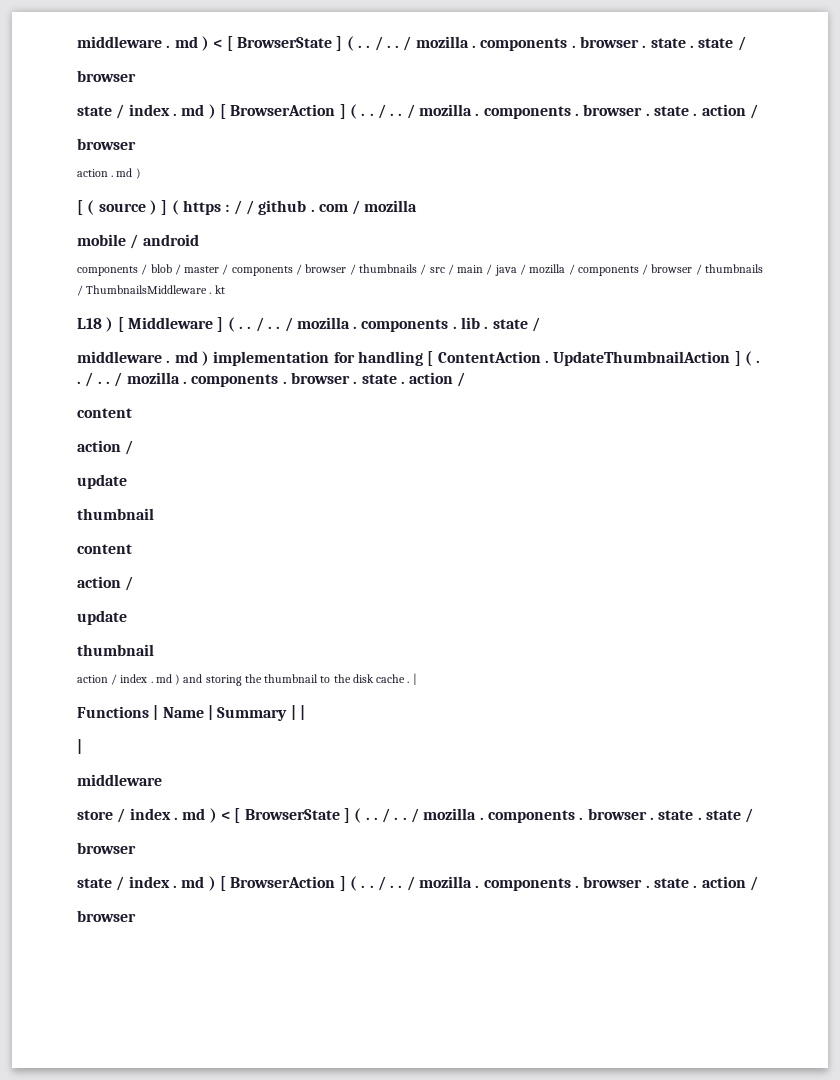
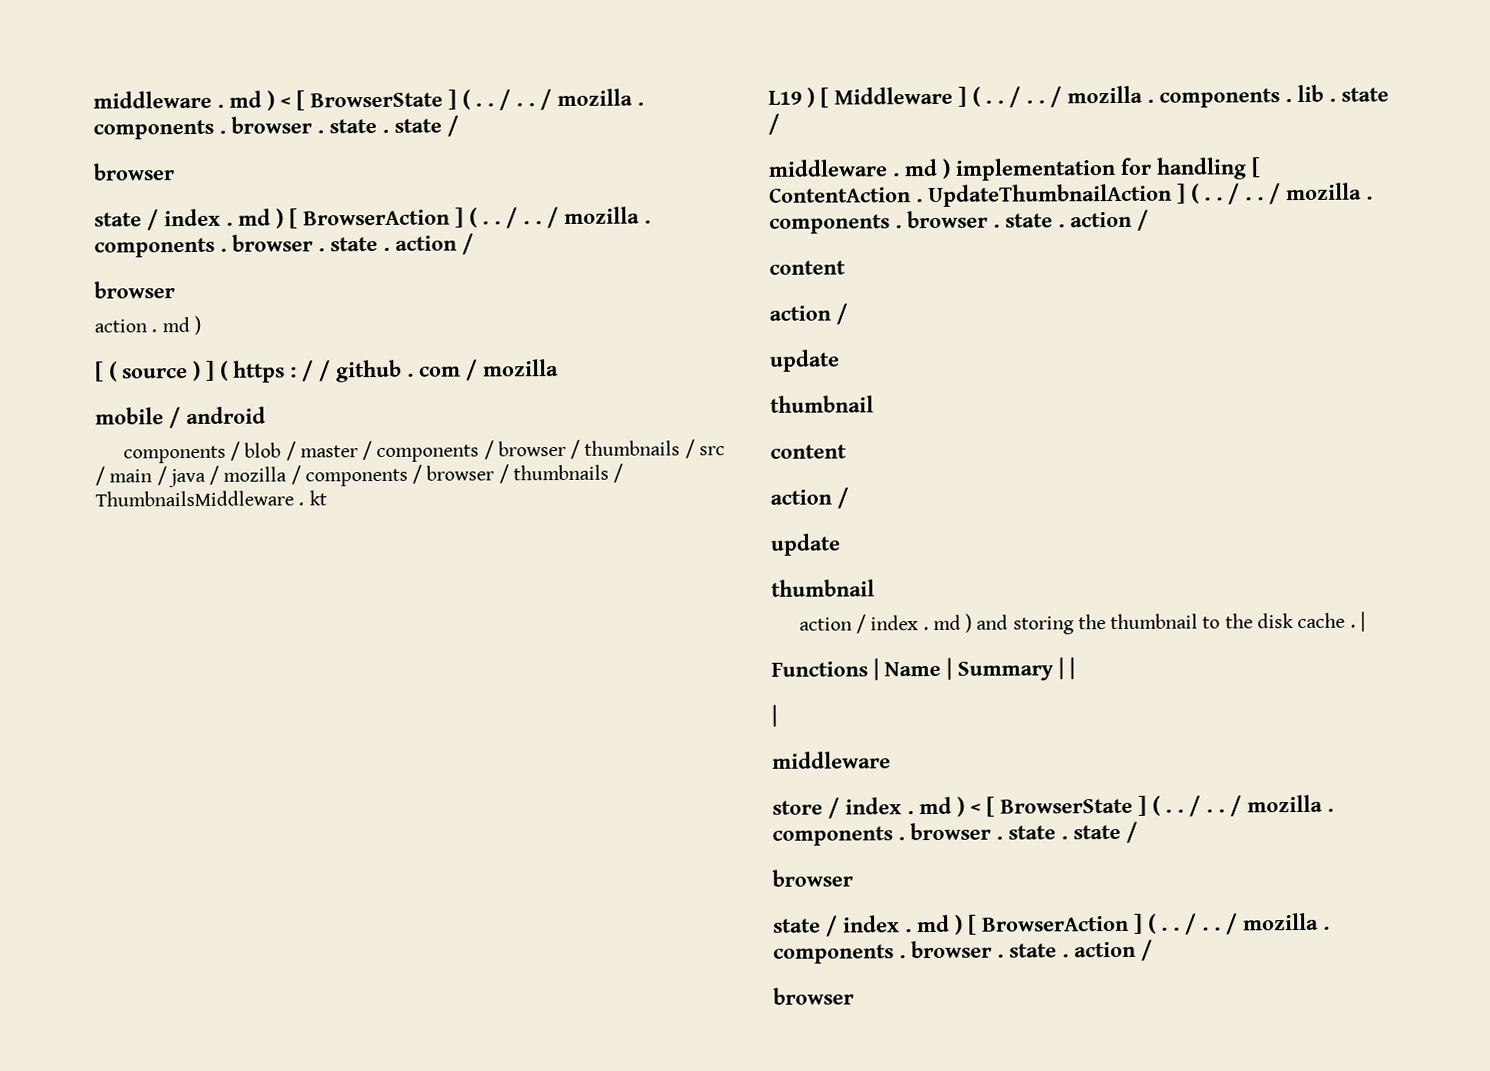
- L18 ) [ Middleware ] ( . .
+ L19 ) [ Middleware ] ( . .

